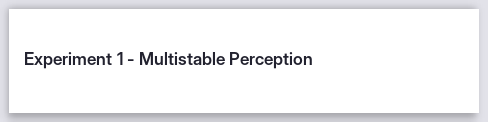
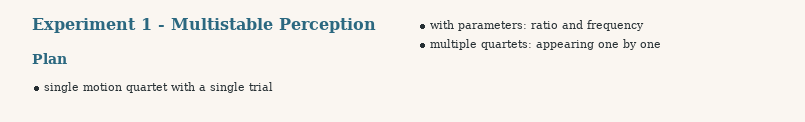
+ Plan
+ single motion quartet with a single trial
+ with parameters: ratio and frequency
+ multiple quartets: appearing one by one

